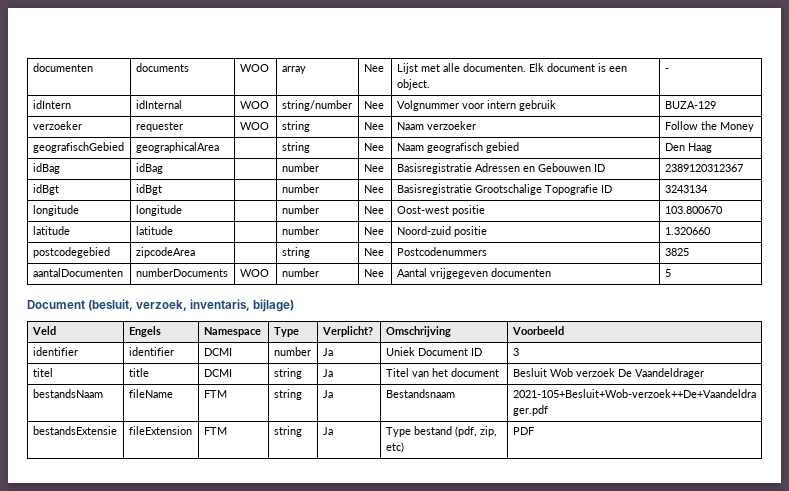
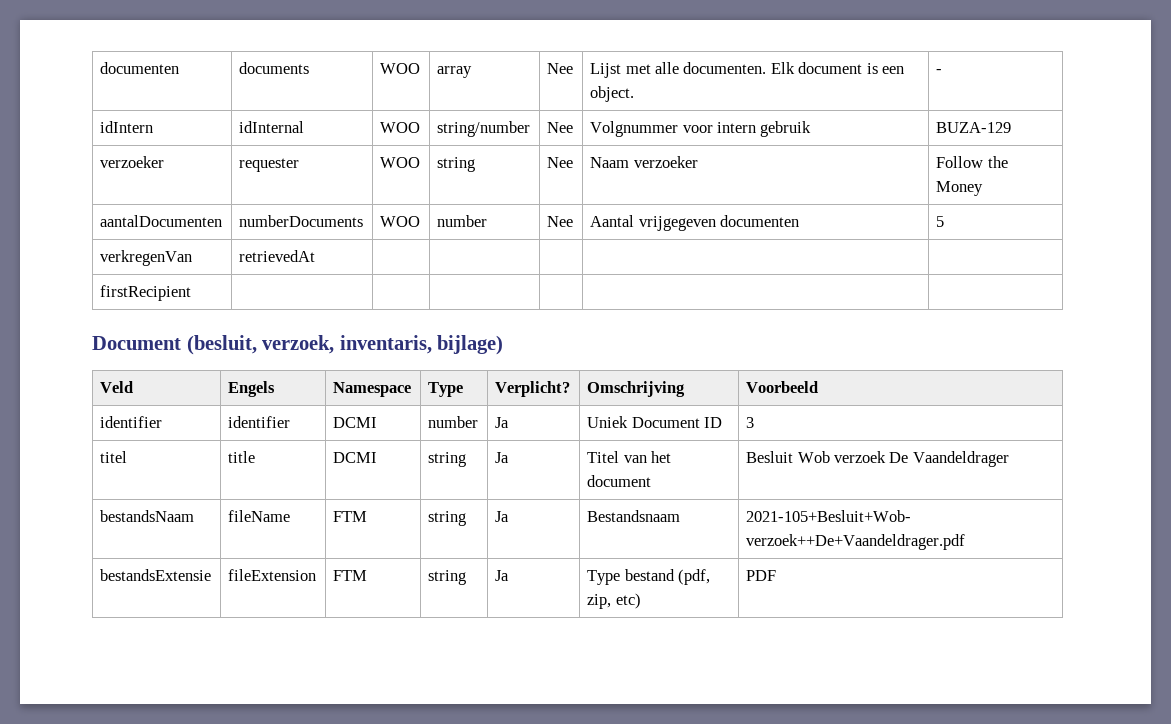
- geografischGebied | geographicalArea | | string | Nee | Naam geografisch gebied | Den Haag
- idBag | idBag | | number | Nee | Basisregistratie Adressen en Gebouwen ID | 2389120312367
- idBgt | idBgt | | number | Nee | Basisregistratie Grootschalige Topografie ID | 3243134
- longitude | longitude | | number | Nee | Oost-west positie | 103.800670
- latitude | latitude | | number | Nee | Noord-zuid positie | 1.320660
- postcodegebied | zipcodeArea | | string | Nee | Postcodenummers | 3825
+ verkregenVan | retrievedAt | | | | |
+ firstRecipient | | | | | |

